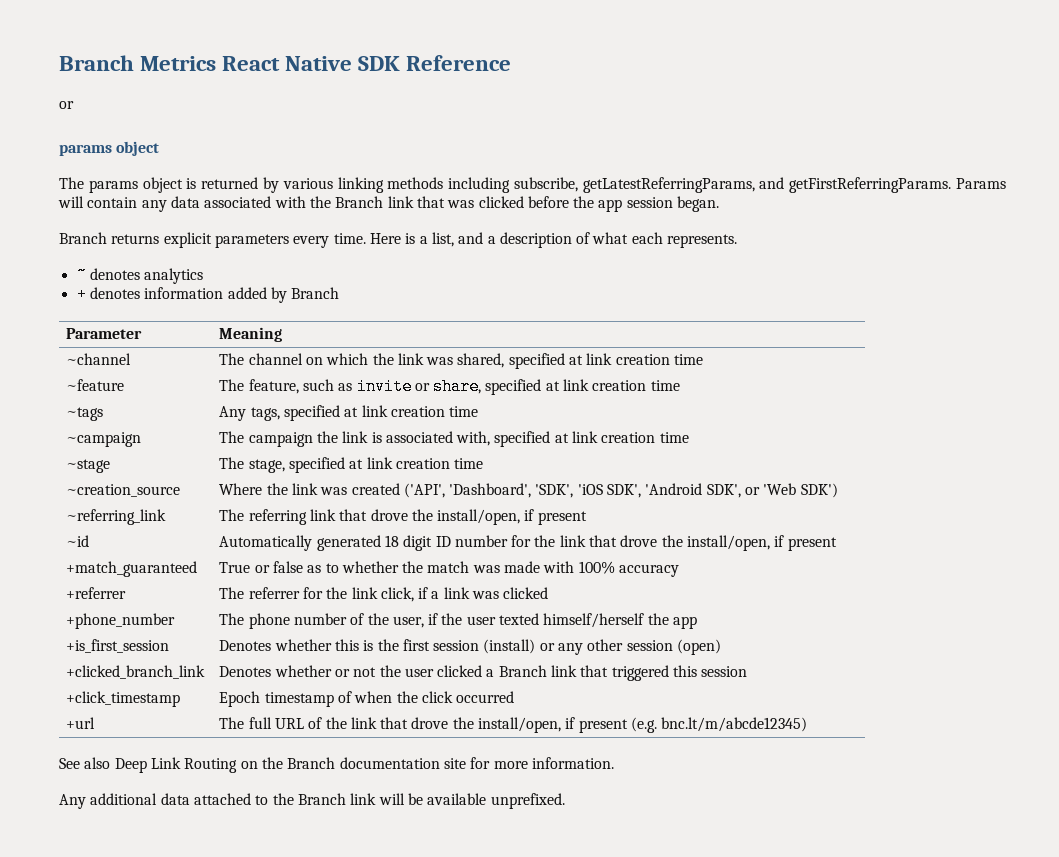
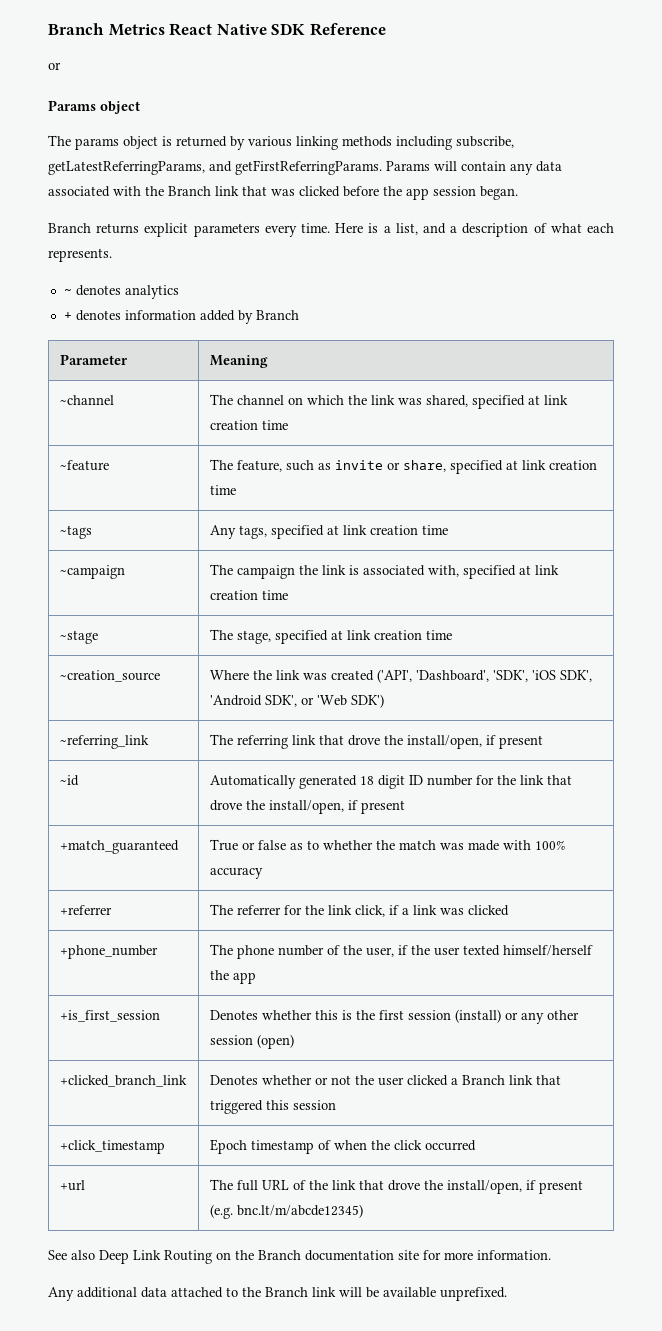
  Branch Metrics React Native SDK Reference
  or
- params object
+ Params object

